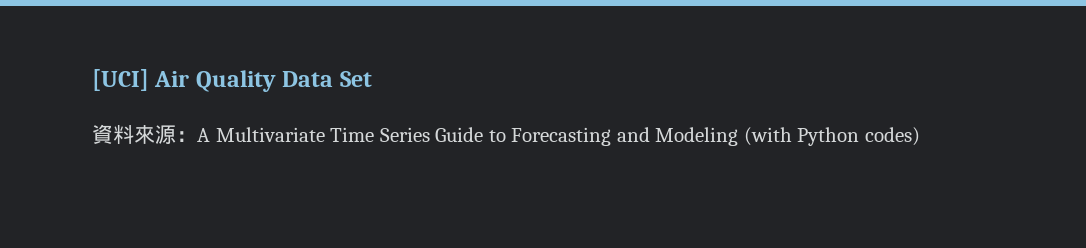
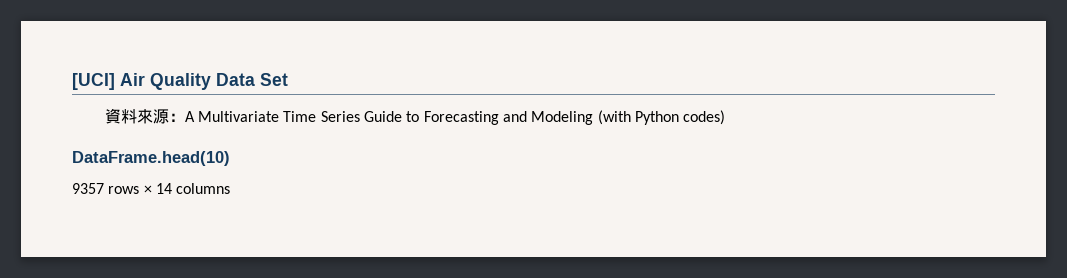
+ DataFrame.head(10)
+ 9357 rows × 14 columns

